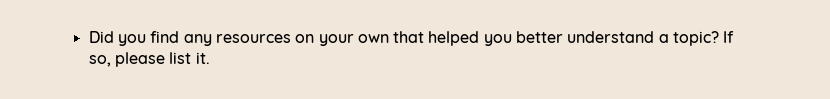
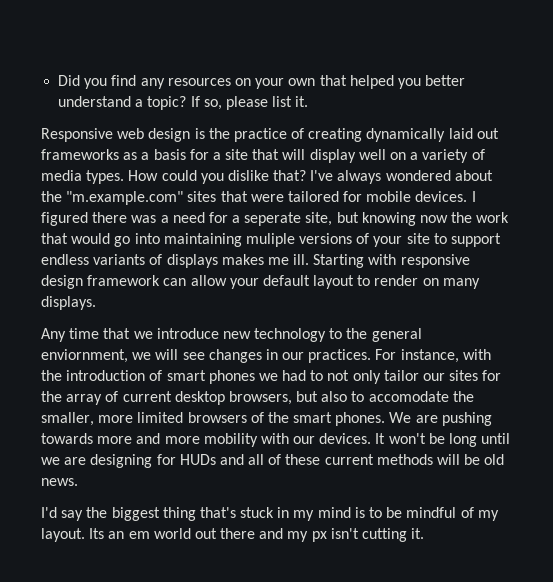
+ Responsive web design is the practice of creating dynamically laid out frameworks as a basis for a site that will display well on a variety of media types. How could you dislike that? I've always wondered about the "m.example.com" sites that were tailored for mobile devices. I figured there was a need for a seperate site, but knowing now the work that would go into maintaining muliple versions of your site to support endless variants of displays makes me ill. Starting with responsive design framework can allow your default layout to render on many displays.
+ Any time that we introduce new technology to the general enviornment, we will see changes in our practices. For instance, with the introduction of smart phones we had to not only tailor our sites for the array of current desktop browsers, but also to accomodate the smaller, more limited browsers of the smart phones. We are pushing towards more and more mobility with our devices. It won't be long until we are designing for HUDs and all of these current methods will be old news.
+ I'd say the biggest thing that's stuck in my mind is to be mindful of my layout. Its an em world out there and my px isn't cutting it.

